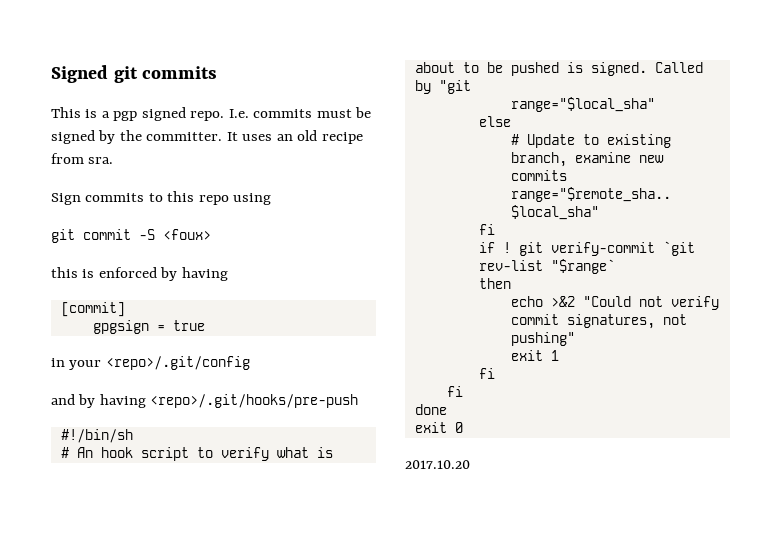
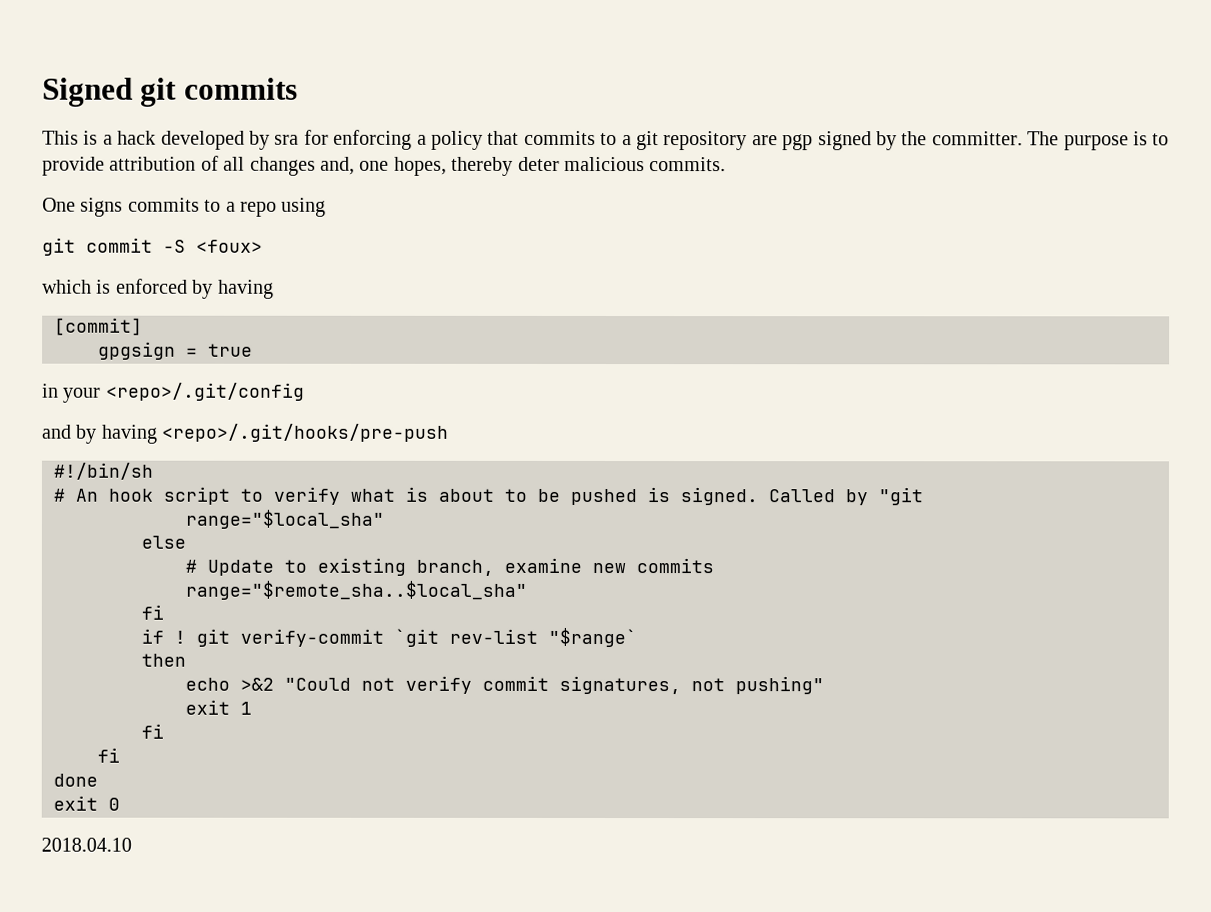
- This is a pgp signed repo. I.e. commits must be signed by the committer. It uses an old recipe from sra.
- Sign commits to this repo using
+ This is a hack developed by sra for enforcing a policy that commits to a git repository are pgp signed by the committer. The purpose is to provide attribution of all changes and, one hopes, thereby deter malicious commits.
+ One signs commits to a repo using
- this is enforced by having
+ which is enforced by having
- 2017.10.20
+ 2018.04.10

